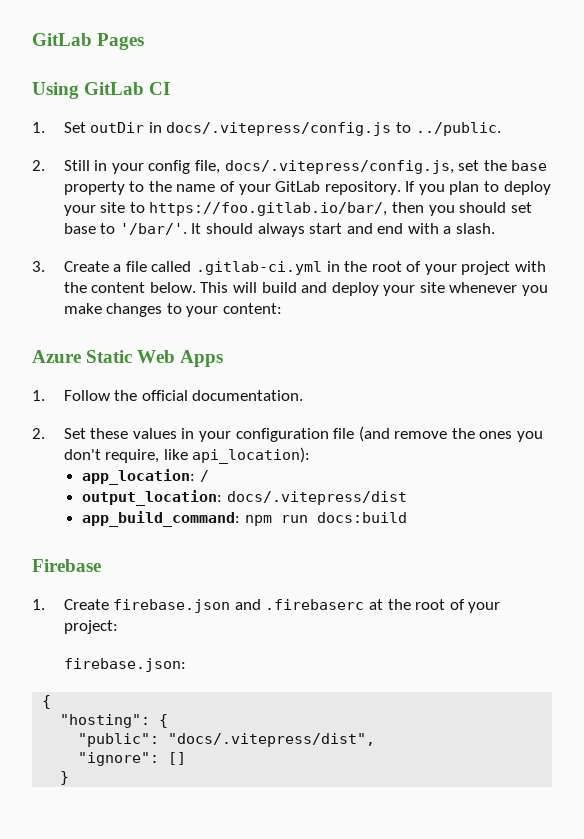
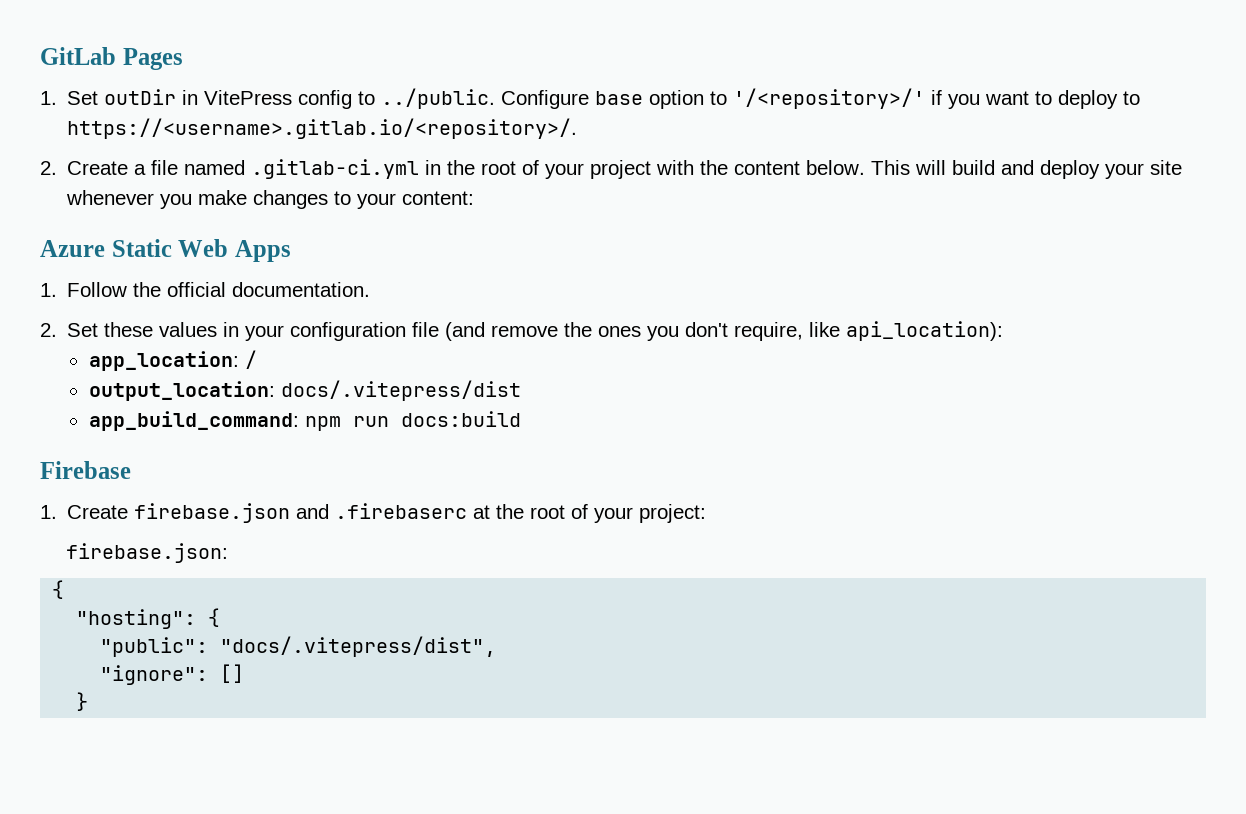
- Using GitLab CI
- 1. Set outDir in docs/.vitepress/config.js to ../public.
- 2. Still in your config file, docs/.vitepress/config.js, set the base property to the name of your GitLab repository. If you plan to deploy your site to https://foo.gitlab.io/bar/, then you should set base to '/bar/'. It should always start and end with a slash.
- 3. Create a file called .gitlab-ci.yml in the root of your project with the content below.
+ 1. Set outDir in VitePress config to ../public. Configure base option to '/<repository>/' if you want to deploy to https://<username>.gitlab.io/<repository>/.
+ 2. Create a file named .gitlab-ci.yml in the root of your project with the content below.

